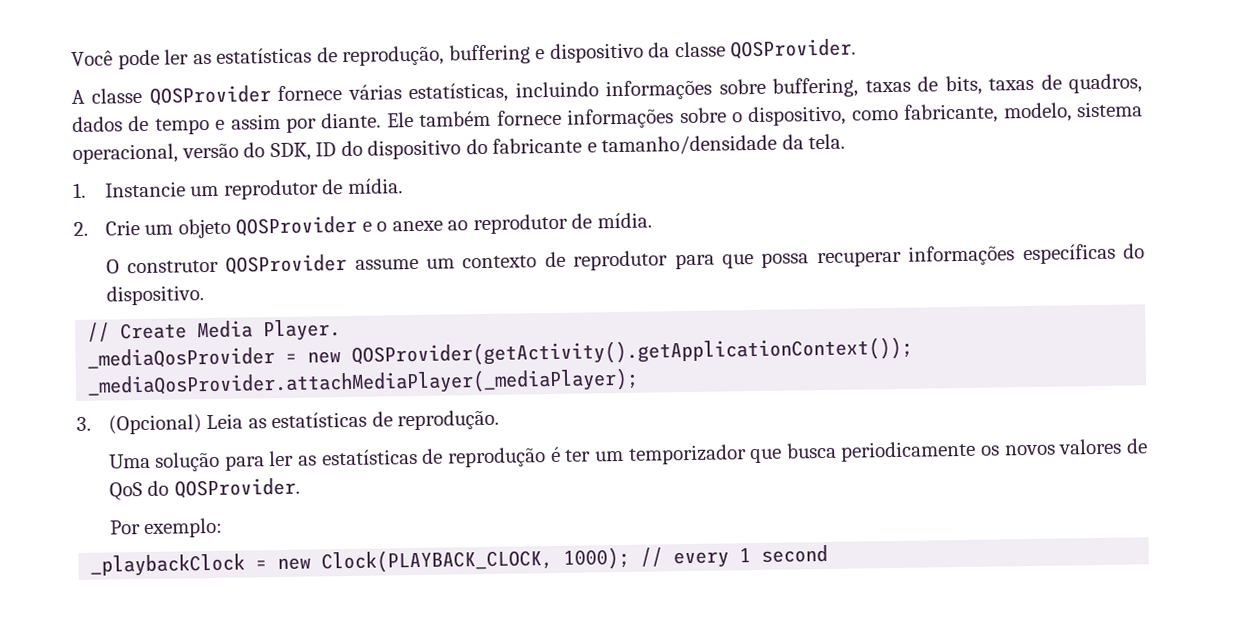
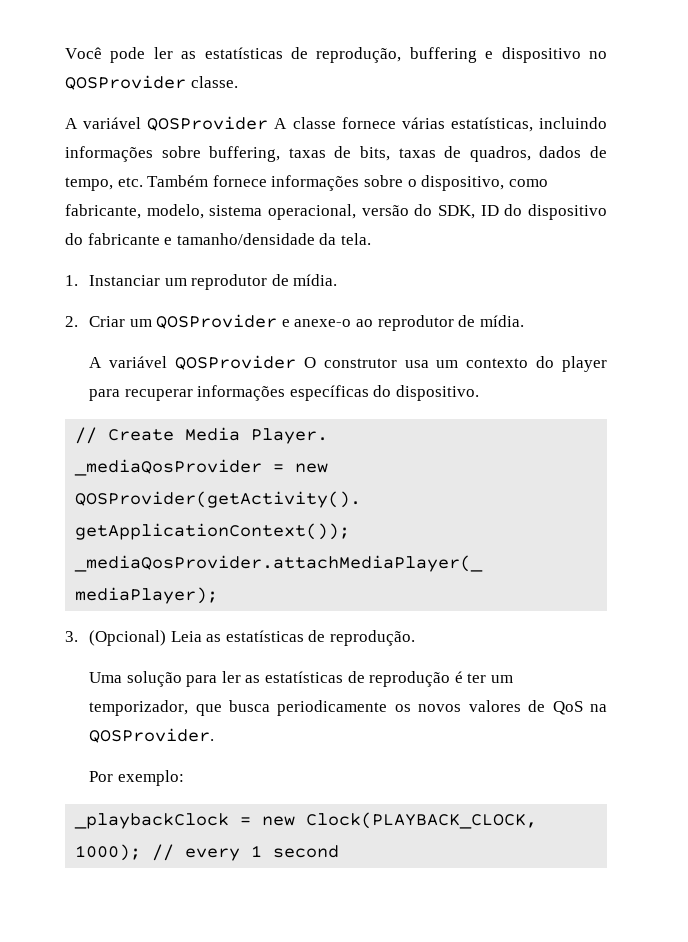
- Você pode ler as estatísticas de reprodução, buffering e dispositivo da classe QOSProvider.
- A classe QOSProvider fornece várias estatísticas, incluindo informações sobre buffering, taxas de bits, taxas de quadros, dados de tempo e assim por diante. Ele também fornece informações sobre o dispositivo, como fabricante, modelo, sistema operacional, versão do SDK, ID do dispositivo do fabricante e tamanho/densidade da tela.
+ Você pode ler as estatísticas de reprodução, buffering e dispositivo no QOSProvider classe.
+ A variável QOSProvider A classe fornece várias estatísticas, incluindo informações sobre buffering, taxas de bits, taxas de quadros, dados de tempo, etc. Também fornece informações sobre o dispositivo, como fabricante, modelo, sistema operacional, versão do SDK, ID do dispositivo do fabricante e tamanho/densidade da tela.
- 1. Instancie um reprodutor de mídia.
+ 1. Instanciar um reprodutor de mídia.
- 2. Crie um objeto QOSProvider e o anexe ao reprodutor de mídia.
- O construtor QOSProvider assume um contexto de reprodutor para que possa recuperar informações específicas do dispositivo.
+ 2. Criar um QOSProvider e anexe-o ao reprodutor de mídia.
+ A variável QOSProvider O construtor usa um contexto do player para recuperar informações específicas do dispositivo.
- Uma solução para ler as estatísticas de reprodução é ter um temporizador que busca periodicamente os novos valores de QoS do QOSProvider.
+ Uma solução para ler as estatísticas de reprodução é ter um temporizador, que busca periodicamente os novos valores de QoS na QOSProvider.

